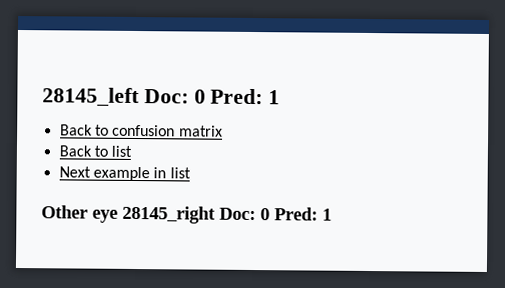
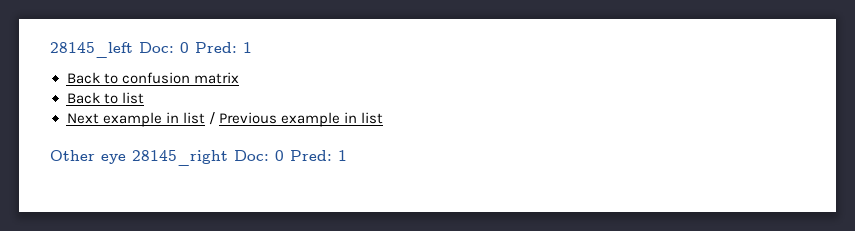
- Next example in list
+ Next example in list / Previous example in list

